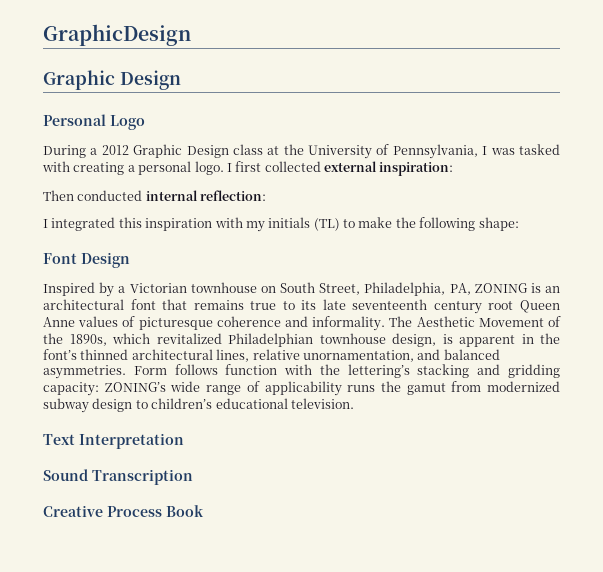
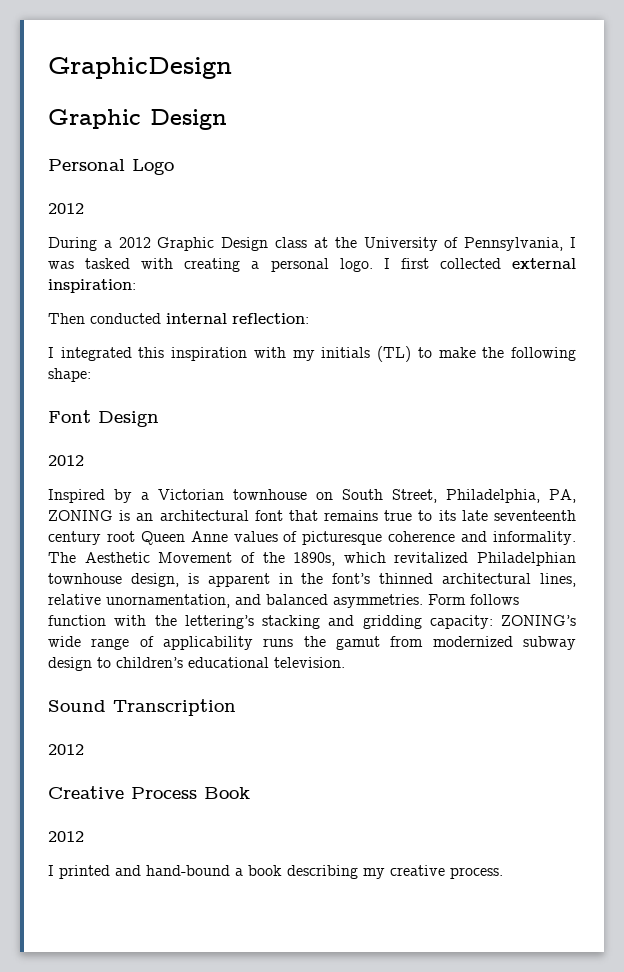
  Personal Logo
+ 2012
  Font Design
+ 2012
- Text Interpretation
  Sound Transcription
+ 2012
  Creative Process Book
+ 2012
+ I printed and hand-bound a book describing my creative process.

